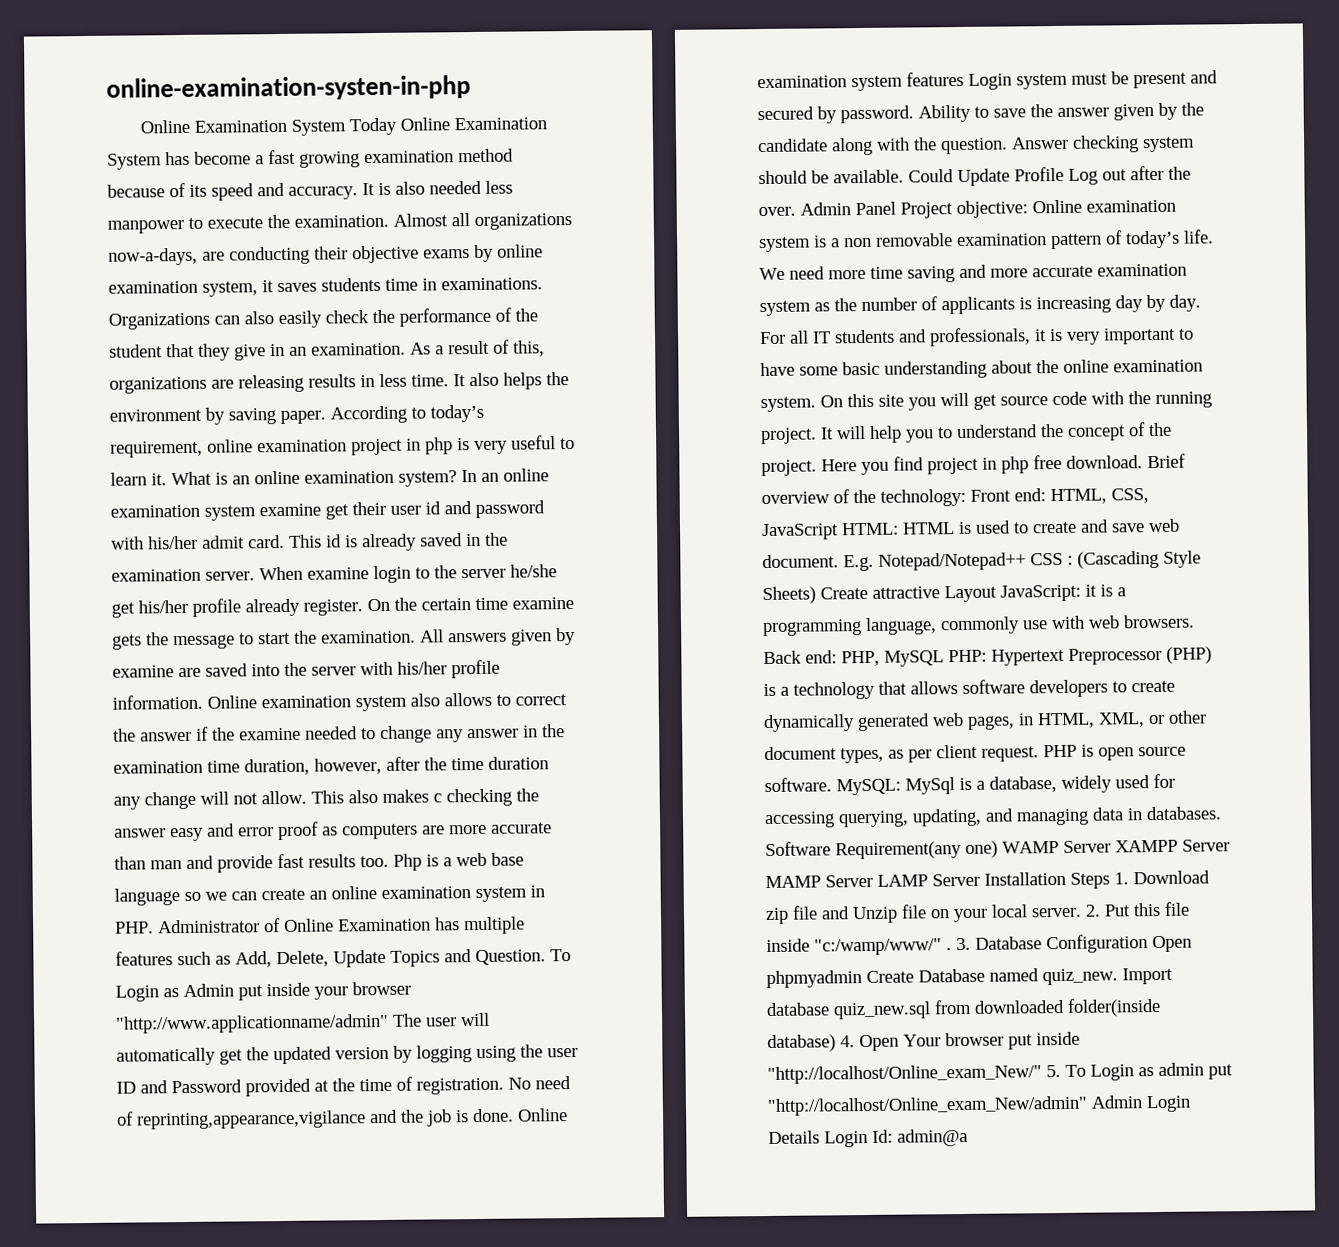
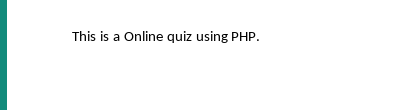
- online-examination-systen-in-php
- Online Examination System Today Online Examination System has become a fast growing examination method because of its speed and accuracy. It is also needed less manpower to execute the examination. Almost all organizations now-a-days, are conducting their objective exams by online examination system, it saves students time in examinations. Organizations can also easily check the performance of the student that they give in an examination. As a result of this, organizations are releasing results in less time. It also helps the environment by saving paper. According to today’s requirement, online examination project in php is very useful to learn it. What is an online examination system? In an online examination system examine get their user id and password with his/her admit card. This id is already saved in the examination server. When examine login to the server he/she get his/her profile already register. On the certain time examine gets the message to start the examination. All answers given by examine are saved into the server with his/her profile information. Online examination system also allows to correct the answer if the examine needed to change any answer in the examination time duration, however, after the time duration any change will not allow. This also makes c checking the answer easy and error proof as computers are more accurate than man and provide fast results too. Php is a web base language so we can create an online examination system in PHP. Administrator of Online Examination has multiple features such as Add, Delete, Update Topics and Question. To Login as Admin put inside your browser "http://www.applicationname/admin" The user will automatically get the updated version by logging using the user ID and Password provided at the time of registration. No need of reprinting,appearance,vigilance and the job is done. Online examination system features Login system must be present and secured by password. Ability to save the answer given by the candidate along with the question. Answer checking system should be available. Could Update Profile Log out after the over. Admin Panel Project objective: Online examination system is a non removable examination pattern of today’s life. We need more time saving and more accurate examination system as the number of applicants is increasing day by day. For all IT students and professionals, it is very important to have some basic understanding about the online examination system. On this site you will get source code with the running project. It will help you to understand the concept of the project. Here you find project in php free download. Brief overview of the technology: Front end: HTML, CSS, JavaScript HTML: HTML is used to create and save web document. E.g. Notepad/Notepad++ CSS : (Cascading Style Sheets) Create attractive Layout JavaScript: it is a programming language, commonly use with web browsers. Back end: PHP, MySQL PHP: Hypertext Preprocessor (PHP) is a technology that allows software developers to create dynamically generated web pages, in HTML, XML, or other document types, as per client request. PHP is open source software. MySQL: MySql is a database, widely used for accessing querying, updating, and managing data in databases. Software Requirement(any one) WAMP Server XAMPP Server MAMP Server LAMP Server Installation Steps 1. Download zip file and Unzip file on your local server. 2. Put this file inside "c:/wamp/www/" . 3. Database Configuration Open phpmyadmin Create Database named quiz_new. Import database quiz_new.sql from downloaded folder(inside database) 4. Open Your browser put inside "http://localhost/Online_exam_New/" 5. To Login as admin put "http://localhost/Online_exam_New/admin" Admin Login Details Login Id: admin@a
+ This is a Online quiz using PHP.

